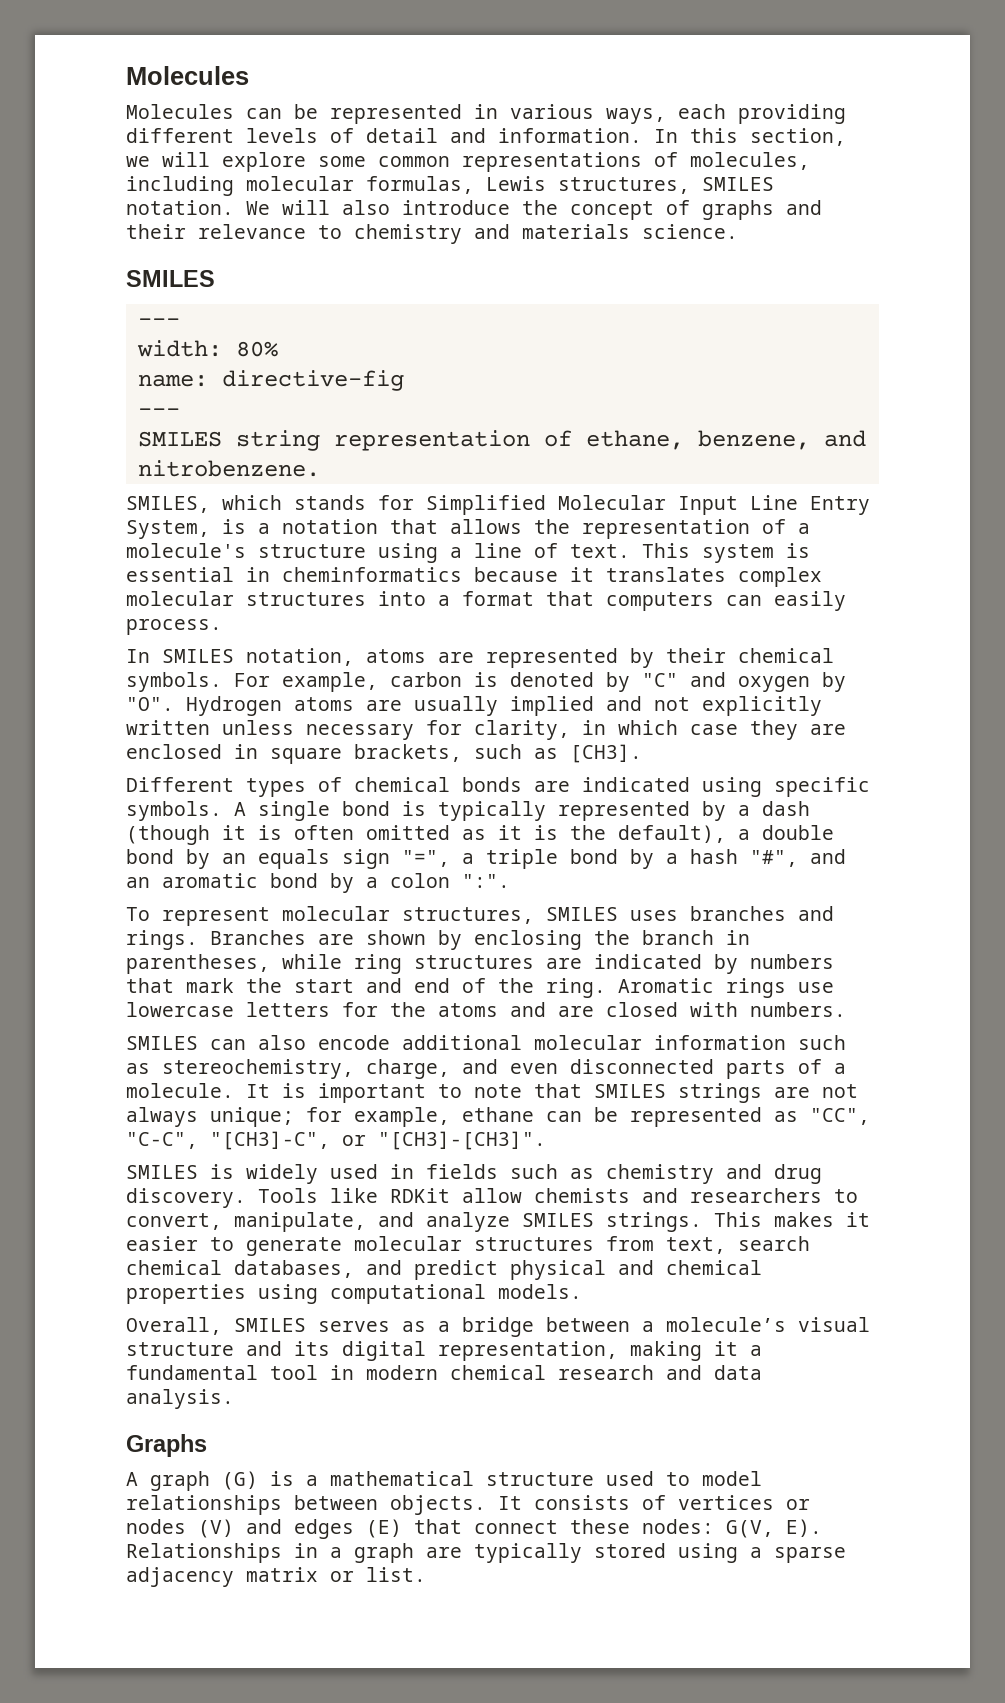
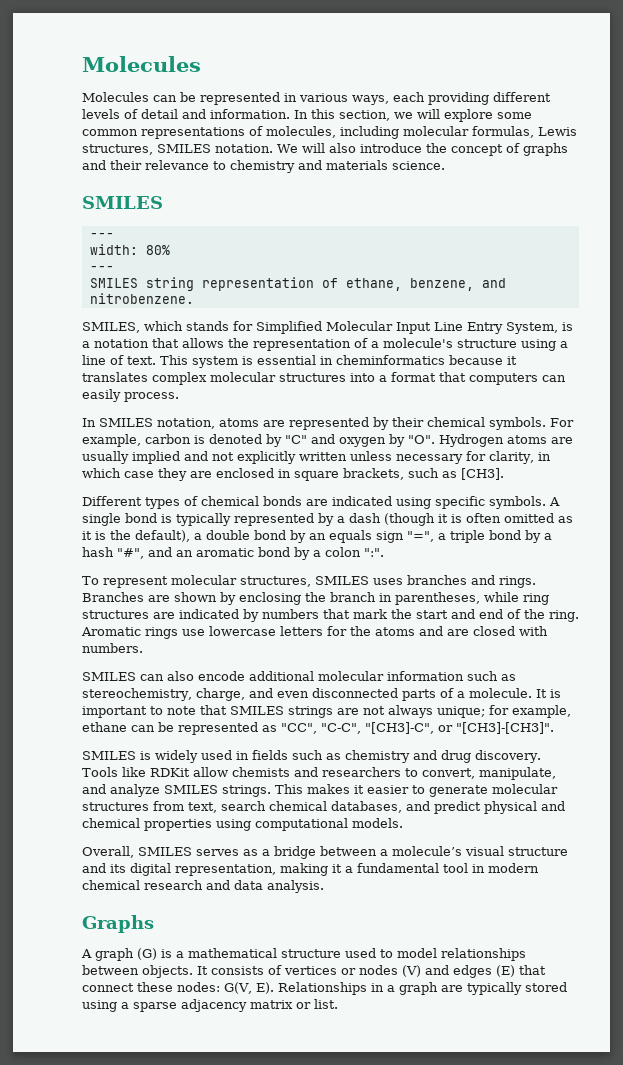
- name: directive-fig

